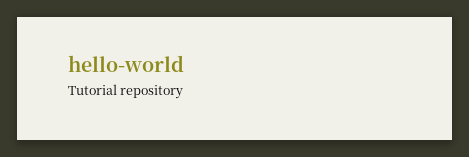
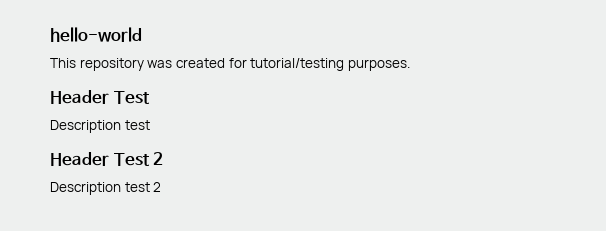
- Tutorial repository
+ This repository was created for tutorial/testing purposes.
+ Header Test
+ Description test
+ Header Test 2
+ Description test 2

